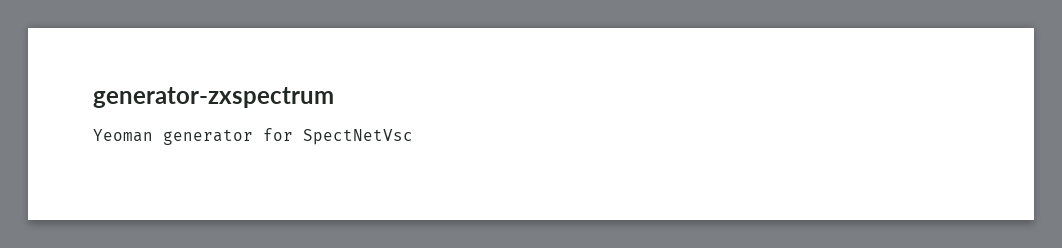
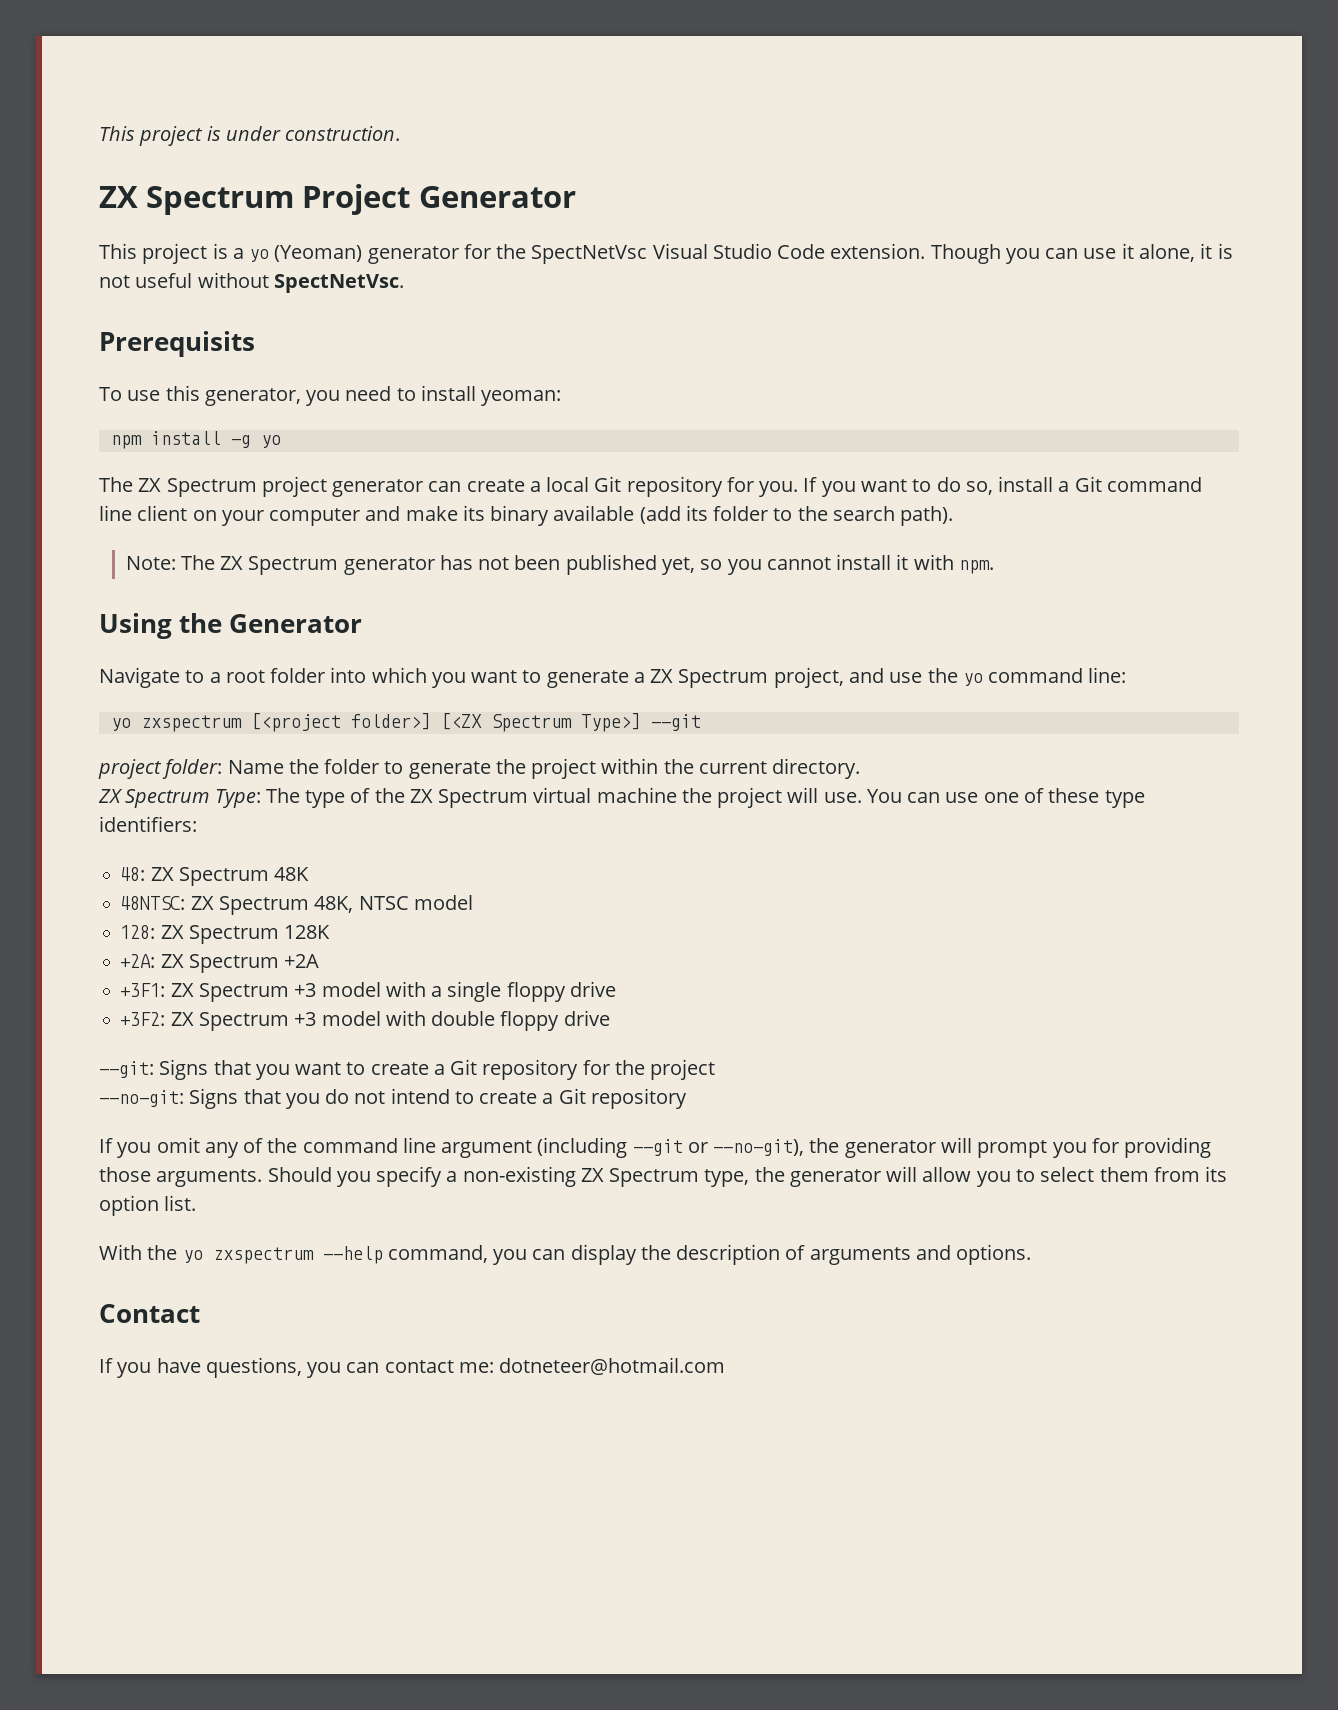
- generator-zxspectrum
- Yeoman generator for SpectNetVsc
+ This project is under construction.
+ ZX Spectrum Project Generator
+ This project is a yo (Yeoman) generator for the SpectNetVsc Visual Studio Code extension. Though you can use it alone, it is not useful without SpectNetVsc.
+ Prerequisits
+ To use this generator, you need to install yeoman:
+ npm install -g yo
+ The ZX Spectrum project generator can create a local Git repository for you. If you want to do so, install a Git command line client on your computer and make its binary available (add its folder to the search path).
+ Note: The ZX Spectrum generator has not been published yet, so you cannot install it with npm.
+ Using the Generator
+ Navigate to a root folder into which you want to generate a ZX Spectrum project, and use the yo command line:
+ yo zxspectrum [<project folder>] [<ZX Spectrum Type>] --git
+ project folder: Name the folder to generate the project within the current directory.
+ ZX Spectrum Type: The type of the ZX Spectrum virtual machine the project will use. You can use one of these type identifiers:
+ 48: ZX Spectrum 48K
+ 48NTSC: ZX Spectrum 48K, NTSC model
+ 128: ZX Spectrum 128K
+ +2A: ZX Spectrum +2A
+ +3F1: ZX Spectrum +3 model with a single floppy drive
+ +3F2: ZX Spectrum +3 model with double floppy drive
+ --git: Signs that you want to create a Git repository for the project
+ --no-git: Signs that you do not intend to create a Git repository
+ If you omit any of the command line argument (including --git or --no-git), the generator will prompt you for providing those arguments. Should you specify a non-existing ZX Spectrum type, the generator will allow you to select them from its option list.
+ With the yo zxspectrum --help command, you can display the description of arguments and options.
+ Contact
+ If you have questions, you can contact me: dotneteer@hotmail.com

